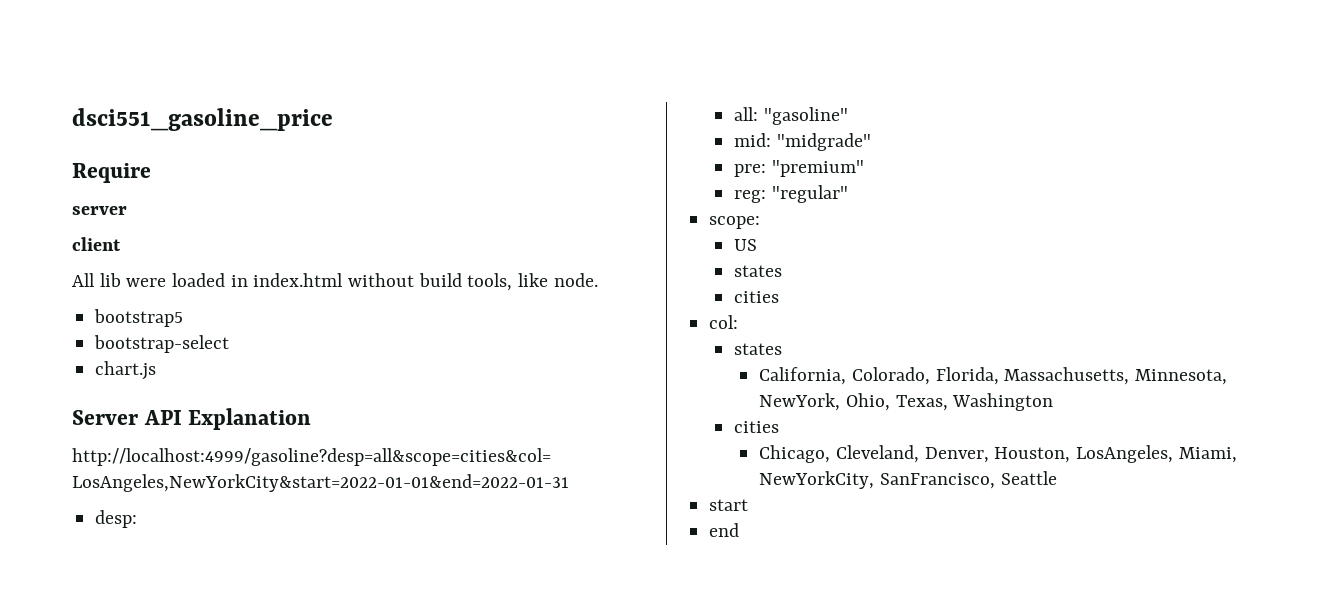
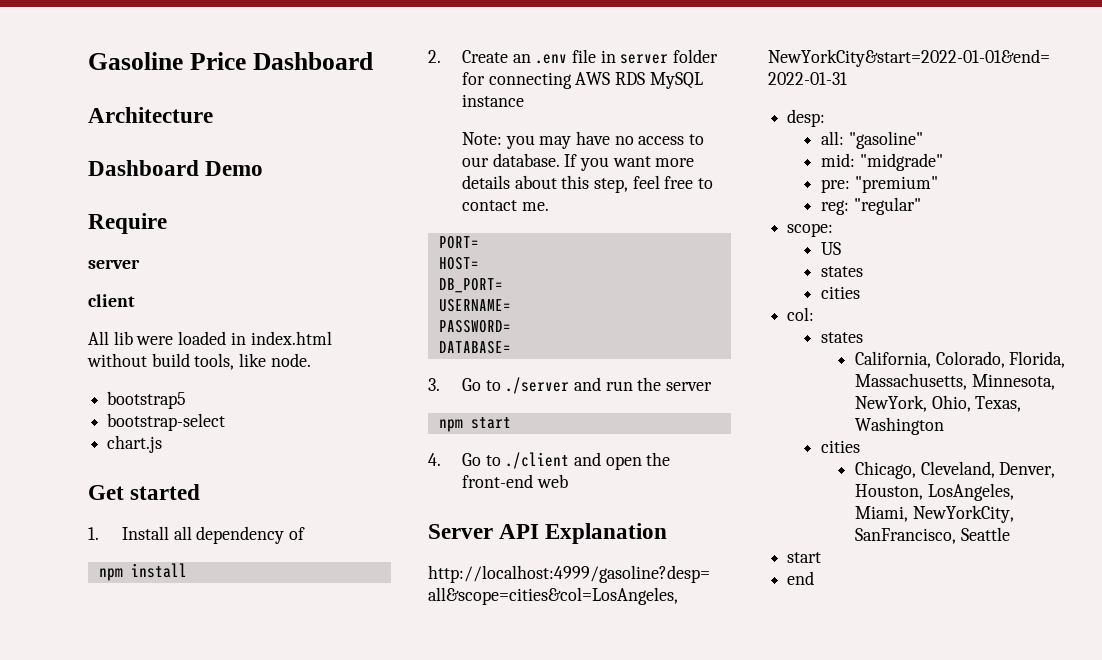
- dsci551_gasoline_price
+ Gasoline Price Dashboard
+ Architecture
+ Dashboard Demo
+ Get started
+ 1. Install all dependency of
+ npm install
+ 2. Create an .env file in server folder for connecting AWS RDS MySQL instance
+ Note: you may have no access to our database. If you want more details about this step, feel free to contact me.
+ PORT=
+ HOST=
+ DB_PORT=
+ USERNAME=
+ PASSWORD=
+ DATABASE=
+ 3. Go to ./server and run the server
+ npm start
+ 4. Go to ./client and open the front-end web

